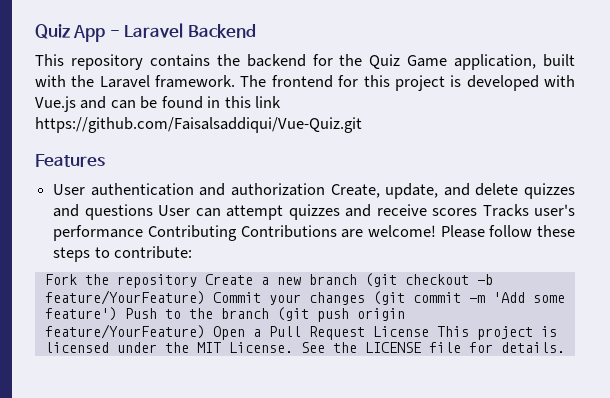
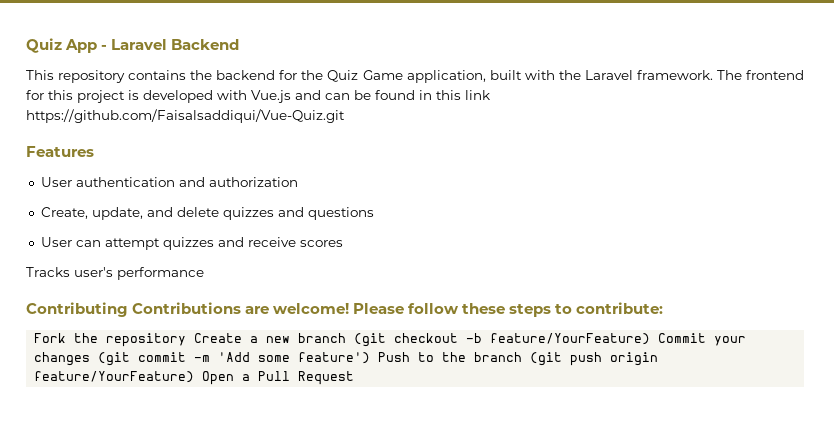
- User authentication and authorization Create, update, and delete quizzes and questions User can attempt quizzes and receive scores Tracks user's performance Contributing Contributions are welcome!
+ User authentication and authorization
+ Create, update, and delete quizzes and questions
+ User can attempt quizzes and receive scores
+ Tracks user's performance
+ Contributing Contributions are welcome!
- Fork the repository Create a new branch (git checkout -b feature/YourFeature) Commit your changes (git commit -m 'Add some feature') Push to the branch (git push origin feature/YourFeature) Open a Pull Request License This project is licensed under the MIT License. See the LICENSE file for details.
+ Fork the repository Create a new branch (git checkout -b feature/YourFeature) Commit your changes (git commit -m 'Add some feature') Push to the branch (git push origin feature/YourFeature) Open a Pull Request

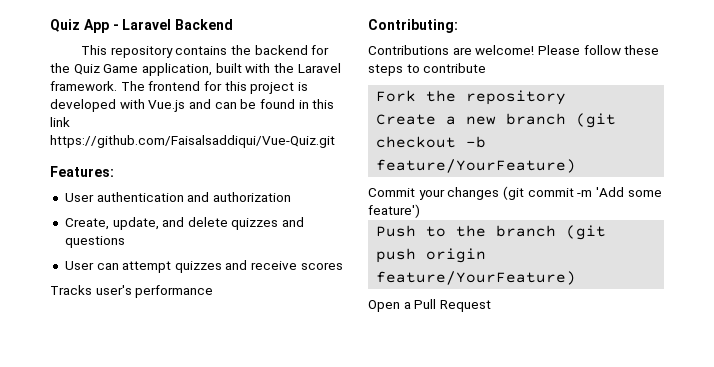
- Features
+ Features:
- Contributing Contributions are welcome!
+ Contributing:
+ Contributions are welcome!
- Please follow these steps to contribute:
+ Please follow these steps to contribute
- Fork the repository Create a new branch (git checkout -b feature/YourFeature) Commit your changes (git commit -m 'Add some feature') Push to the branch (git push origin feature/YourFeature) Open a Pull Request
+ Fork the repository
+ Create a new branch (git checkout -b feature/YourFeature)
+ Commit your changes (git commit -m 'Add some feature')
+ Push to the branch (git push origin feature/YourFeature)
+ Open a Pull Request

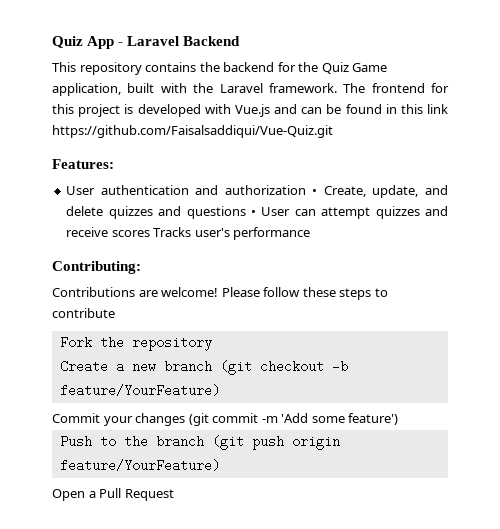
- User authentication and authorization
- Create, update, and delete quizzes and questions
- User can attempt quizzes and receive scores
- Tracks user's performance
+ User authentication and authorization • Create, update, and delete quizzes and questions • User can attempt quizzes and receive scores Tracks user's performance

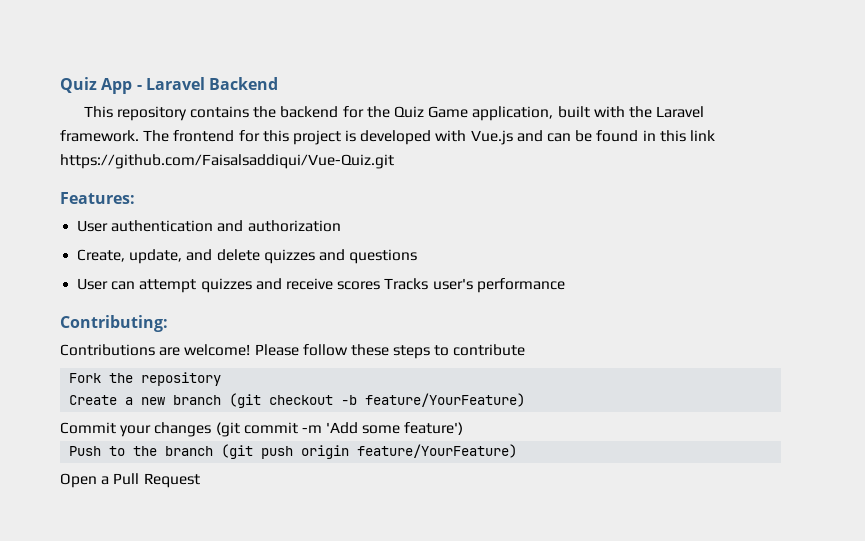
- User authentication and authorization • Create, update, and delete quizzes and questions • User can attempt quizzes and receive scores Tracks user's performance
+ User authentication and authorization
+ Create, update, and delete quizzes and questions
+ User can attempt quizzes and receive scores Tracks user's performance

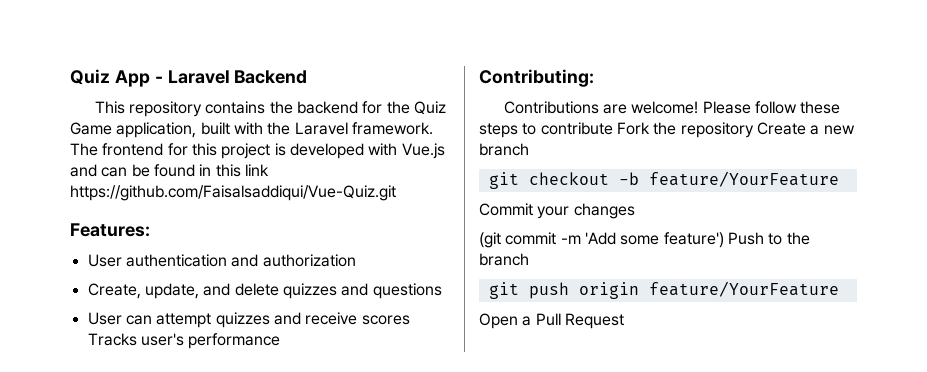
- Please follow these steps to contribute
- Fork the repository
- Create a new branch (git checkout -b feature/YourFeature)
+ Please follow these steps to contribute Fork the repository Create a new branch
+ git checkout -b feature/YourFeature
- Commit your changes (git commit -m 'Add some feature')
- Push to the branch (git push origin feature/YourFeature)
+ Commit your changes
+ (git commit -m 'Add some feature') Push to the branch
+ git push origin feature/YourFeature

